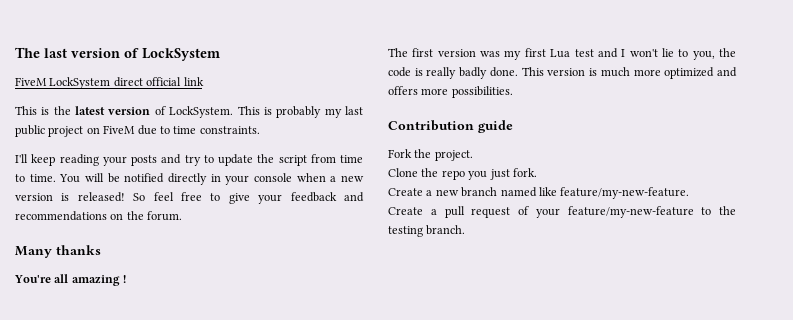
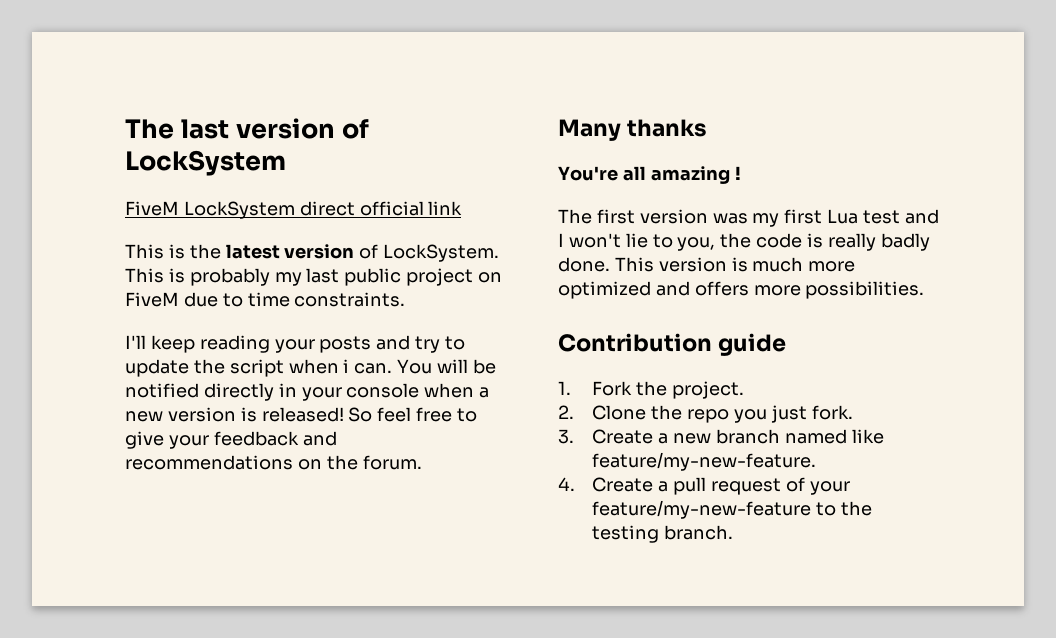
- I'll keep reading your posts and try to update the script from time to time.
+ I'll keep reading your posts and try to update the script when i can.
- Fork the project.
+ 1. Fork the project.
- Clone the repo you just fork.
+ 2. Clone the repo you just fork.
- Create a new branch named like feature/my-new-feature.
+ 3. Create a new branch named like feature/my-new-feature.
- Create a pull request of your feature/my-new-feature to the testing branch.
+ 4. Create a pull request of your feature/my-new-feature to the testing branch.

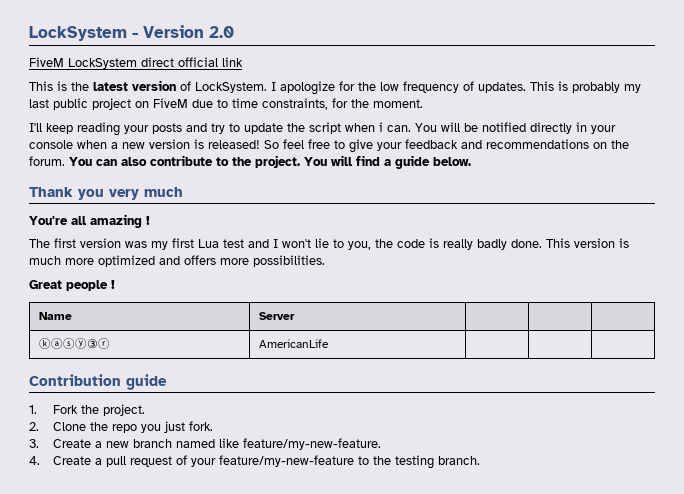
- The last version of LockSystem
+ LockSystem - Version 2.0
+ I apologize for the low frequency of updates.
- This is probably my last public project on FiveM due to time constraints.
+ This is probably my last public project on FiveM due to time constraints, for the moment.
- So feel free to give your feedback and recommendations on the forum.
- Many thanks
+ So feel free to give your feedback and recommendations on the forum. You can also contribute to the project. You will find a guide below.
+ Thank you very much
+ Great people !
+ Name | Server | | |
+ ⓚⓐⓢⓨ③ⓡ | AmericanLife | | |

